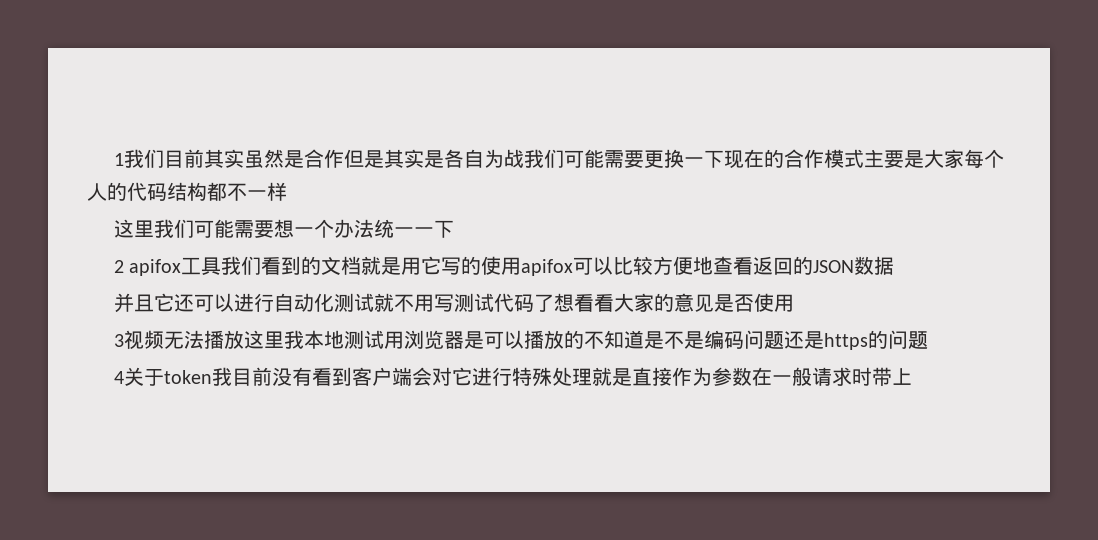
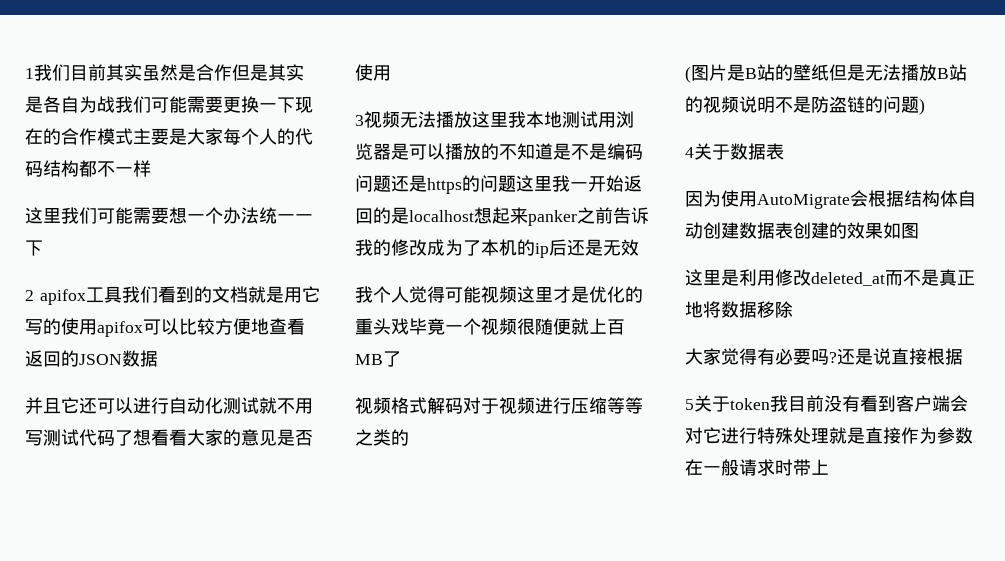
- 3视频无法播放这里我本地测试用浏览器是可以播放的不知道是不是编码问题还是https的问题
- 4关于token我目前没有看到客户端会对它进行特殊处理就是直接作为参数在一般请求时带上
+ 3视频无法播放这里我本地测试用浏览器是可以播放的不知道是不是编码问题还是https的问题这里我一开始返回的是localhost想起来panker之前告诉我的修改成为了本机的ip后还是无效
+ 我个人觉得可能视频这里才是优化的重头戏毕竟一个视频很随便就上百MB了
+ 视频格式解码对于视频进行压缩等等之类的
+ (图片是B站的壁纸但是无法播放B站的视频说明不是防盗链的问题)
+ 4关于数据表
+ 因为使用AutoMigrate会根据结构体自动创建数据表创建的效果如图
+ 这里是利用修改deleted_at而不是真正地将数据移除
+ 大家觉得有必要吗?还是说直接根据
+ 5关于token我目前没有看到客户端会对它进行特殊处理就是直接作为参数在一般请求时带上

